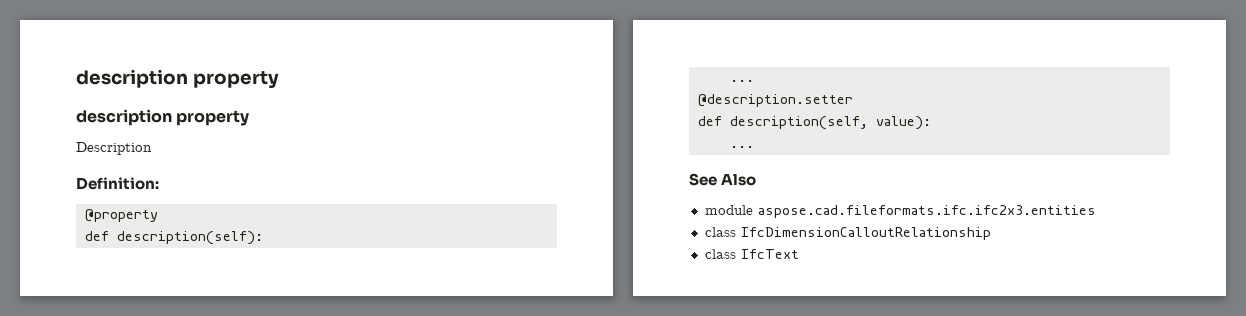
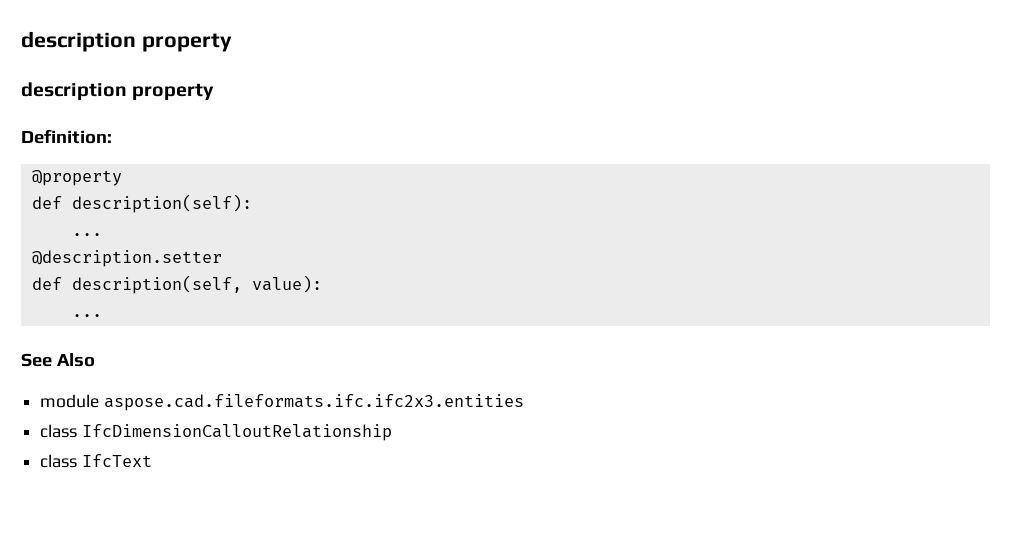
- Description

